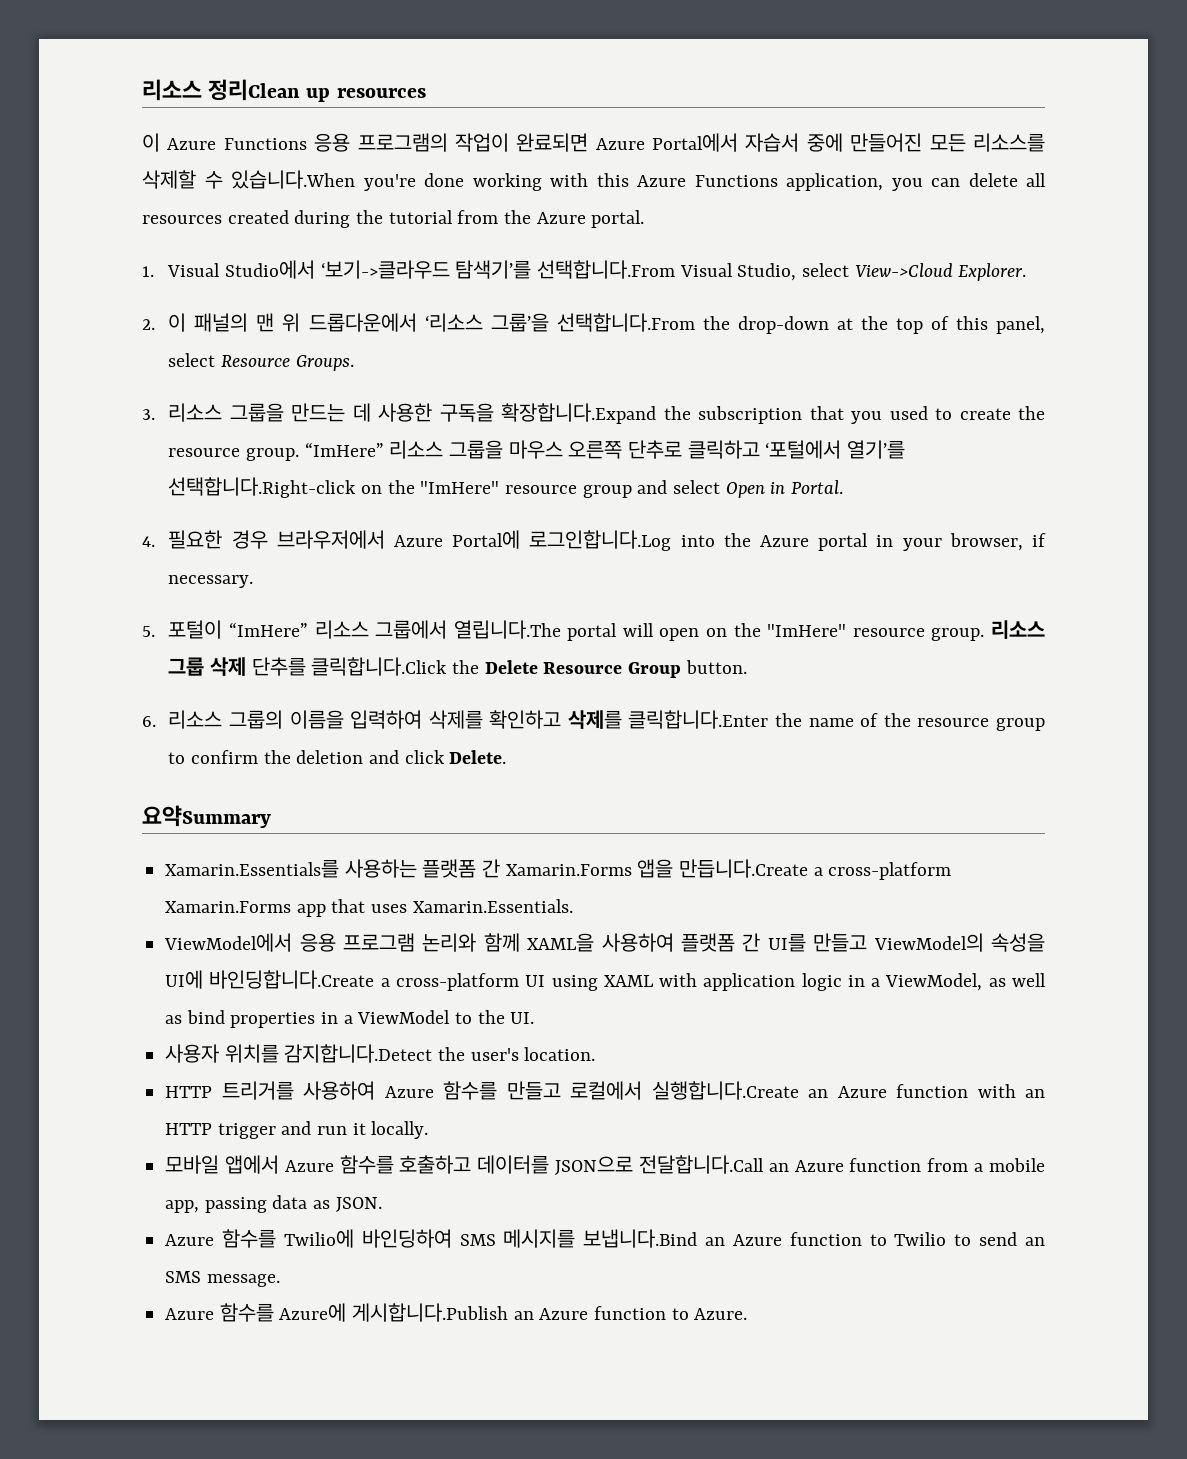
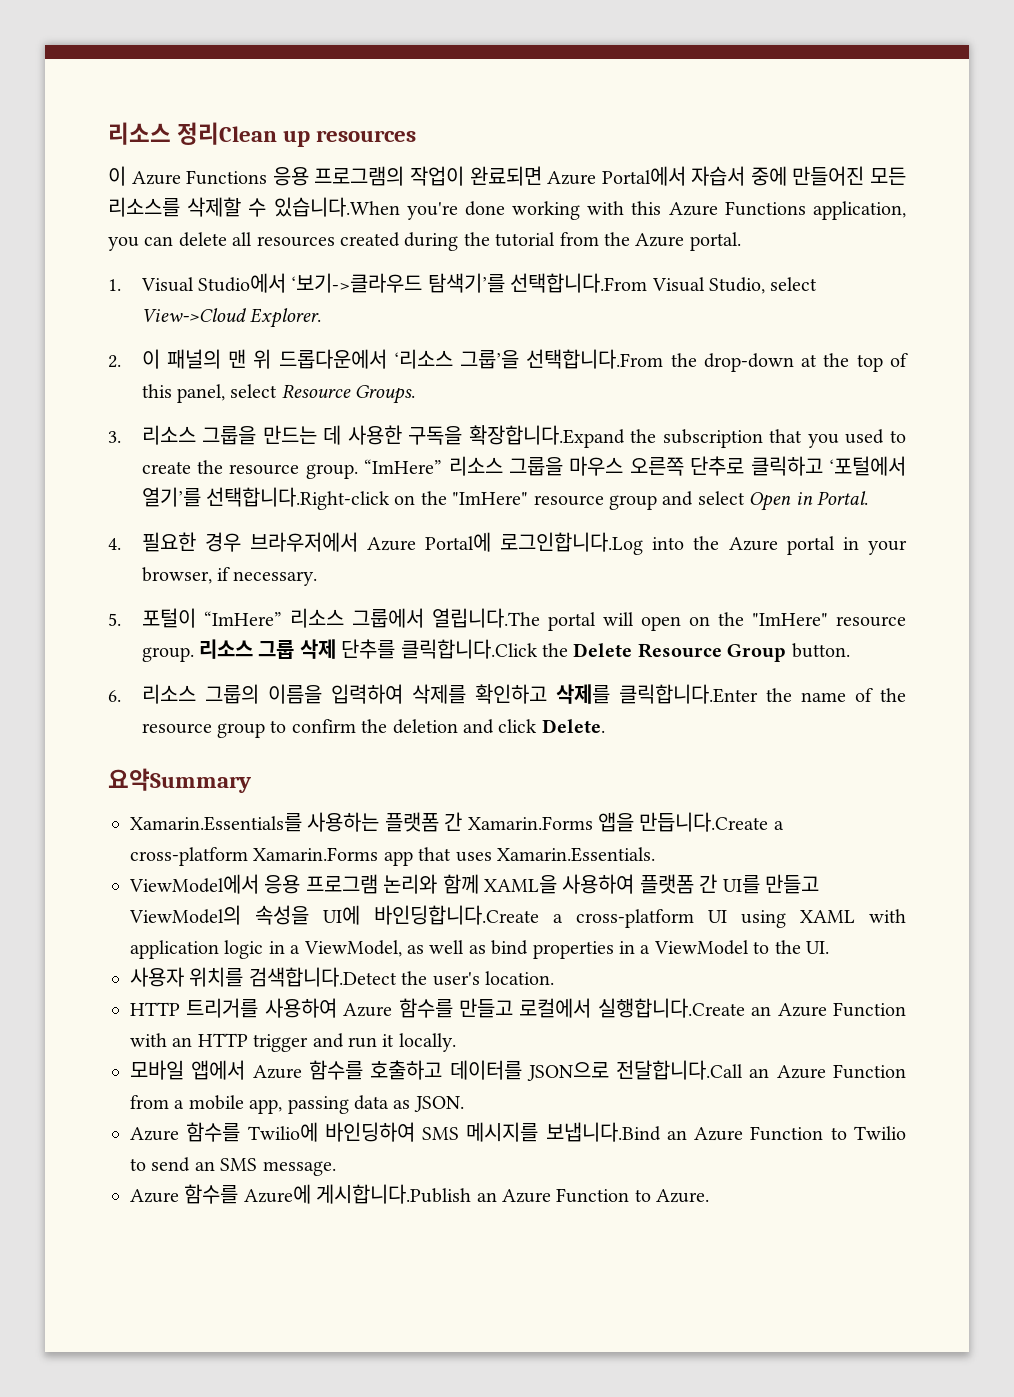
- 사용자 위치를 감지합니다.Detect the user's location.
+ 사용자 위치를 검색합니다.Detect the user's location.
- HTTP 트리거를 사용하여 Azure 함수를 만들고 로컬에서 실행합니다.Create an Azure function with an HTTP trigger and run it locally.
+ HTTP 트리거를 사용하여 Azure 함수를 만들고 로컬에서 실행합니다.Create an Azure Function with an HTTP trigger and run it locally.
- 모바일 앱에서 Azure 함수를 호출하고 데이터를 JSON으로 전달합니다.Call an Azure function from a mobile app, passing data as JSON.
+ 모바일 앱에서 Azure 함수를 호출하고 데이터를 JSON으로 전달합니다.Call an Azure Function from a mobile app, passing data as JSON.
- Azure 함수를 Twilio에 바인딩하여 SMS 메시지를 보냅니다.Bind an Azure function to Twilio to send an SMS message.
+ Azure 함수를 Twilio에 바인딩하여 SMS 메시지를 보냅니다.Bind an Azure Function to Twilio to send an SMS message.
- Azure 함수를 Azure에 게시합니다.Publish an Azure function to Azure.
+ Azure 함수를 Azure에 게시합니다.Publish an Azure Function to Azure.

